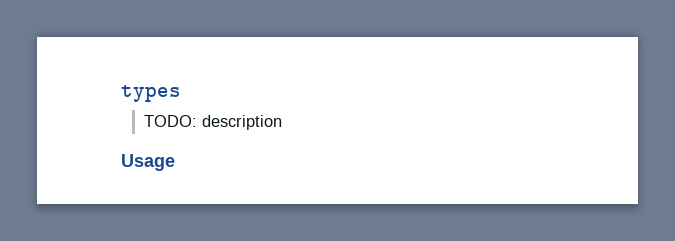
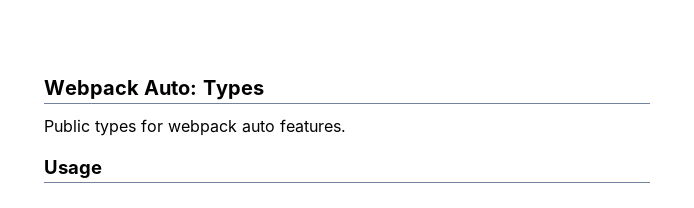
- types
- TODO: description
+ Webpack Auto: Types
+ Public types for webpack auto features.

